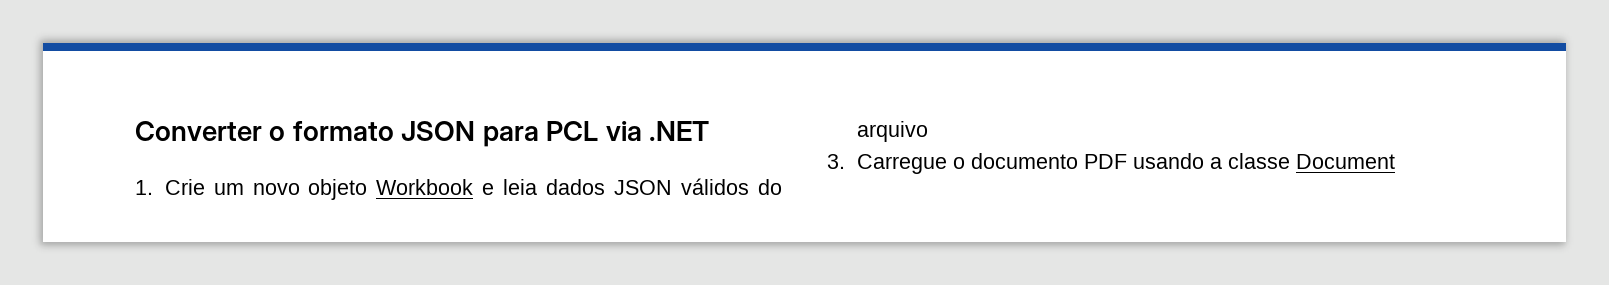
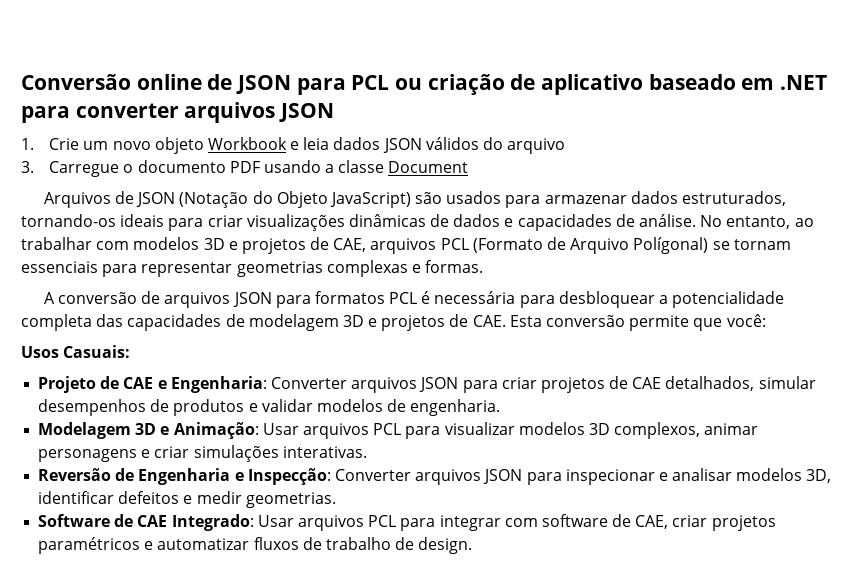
- Converter o formato JSON para PCL via .NET
+ Conversão online de JSON para PCL ou criação de aplicativo baseado em .NET para converter arquivos JSON
+ Arquivos de JSON (Notação do Objeto JavaScript) são usados para armazenar dados estruturados, tornando-os ideais para criar visualizações dinâmicas de dados e capacidades de análise. No entanto, ao trabalhar com modelos 3D e projetos de CAE, arquivos PCL (Formato de Arquivo Polígonal) se tornam essenciais para representar geometrias complexas e formas.
+ A conversão de arquivos JSON para formatos PCL é necessária para desbloquear a potencialidade completa das capacidades de modelagem 3D e projetos de CAE. Esta conversão permite que você:
+ Usos Casuais:
+ Projeto de CAE e Engenharia: Converter arquivos JSON para criar projetos de CAE detalhados, simular desempenhos de produtos e validar modelos de engenharia.
+ Modelagem 3D e Animação: Usar arquivos PCL para visualizar modelos 3D complexos, animar personagens e criar simulações interativas.
+ Reversão de Engenharia e Inspecção: Converter arquivos JSON para inspecionar e analisar modelos 3D, identificar defeitos e medir geometrias.
+ Software de CAE Integrado: Usar arquivos PCL para integrar com software de CAE, criar projetos paramétricos e automatizar fluxos de trabalho de design.

